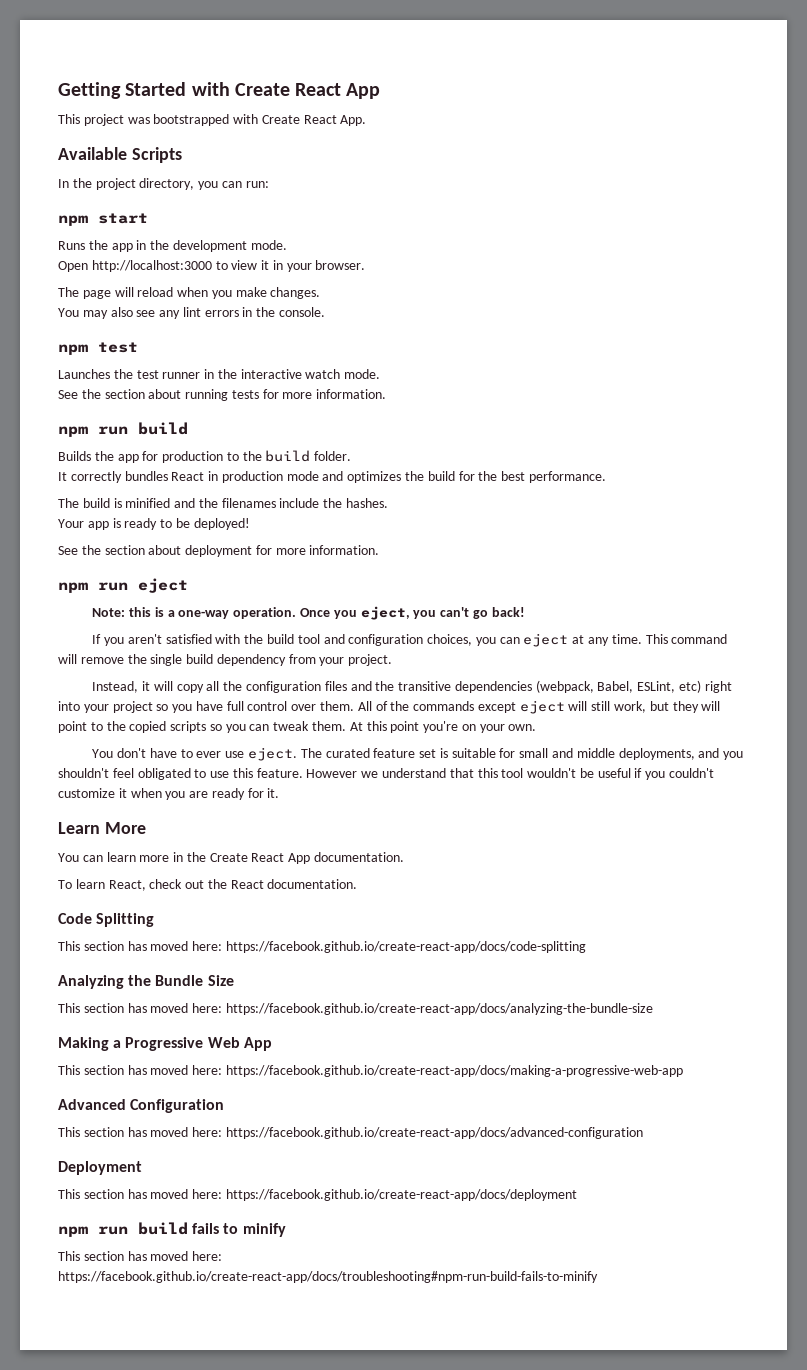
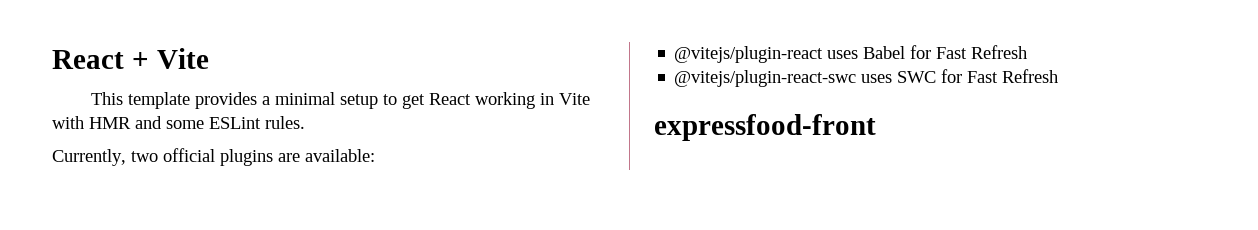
- Getting Started with Create React App
- This project was bootstrapped with Create React App.
- Available Scripts
- In the project directory, you can run:
- npm start
- Runs the app in the development mode.
- Open http://localhost:3000 to view it in your browser.
- The page will reload when you make changes.
- You may also see any lint errors in the console.
- npm test
- Launches the test runner in the interactive watch mode.
- See the section about running tests for more information.
- npm run build
- Builds the app for production to the build folder.
- It correctly bundles React in production mode and optimizes the build for the best performance.
- The build is minified and the filenames include the hashes.
- Your app is ready to be deployed!
- See the section about deployment for more information.
- npm run eject
- Note: this is a one-way operation. Once you eject, you can't go back!
- If you aren't satisfied with the build tool and configuration choices, you can eject at any time. This command will remove the single build dependency from your project.
- Instead, it will copy all the configuration files and the transitive dependencies (webpack, Babel, ESLint, etc) right into your project so you have full control over them. All of the commands except eject will still work, but they will point to the copied scripts so you can tweak them. At this point you're on your own.
- You don't have to ever use eject. The curated feature set is suitable for small and middle deployments, and you shouldn't feel obligated to use this feature. However we understand that this tool wouldn't be useful if you couldn't customize it when you are ready for it.
- Learn More
- You can learn more in the Create React App documentation.
- To learn React, check out the React documentation.
- Code Splitting
- This section has moved here: https://facebook.github.io/create-react-app/docs/code-splitting
- Analyzing the Bundle Size
- This section has moved here: https://facebook.github.io/create-react-app/docs/analyzing-the-bundle-size
- Making a Progressive Web App
- This section has moved here: https://facebook.github.io/create-react-app/docs/making-a-progressive-web-app
- Advanced Configuration
- This section has moved here: https://facebook.github.io/create-react-app/docs/advanced-configuration
- Deployment
- This section has moved here: https://facebook.github.io/create-react-app/docs/deployment
- npm run build fails to minify
- This section has moved here: https://facebook.github.io/create-react-app/docs/troubleshooting#npm-run-build-fails-to-minify
+ React + Vite
+ This template provides a minimal setup to get React working in Vite with HMR and some ESLint rules.
+ Currently, two official plugins are available:
+ @vitejs/plugin-react uses Babel for Fast Refresh
+ @vitejs/plugin-react-swc uses SWC for Fast Refresh
+ expressfood-front

